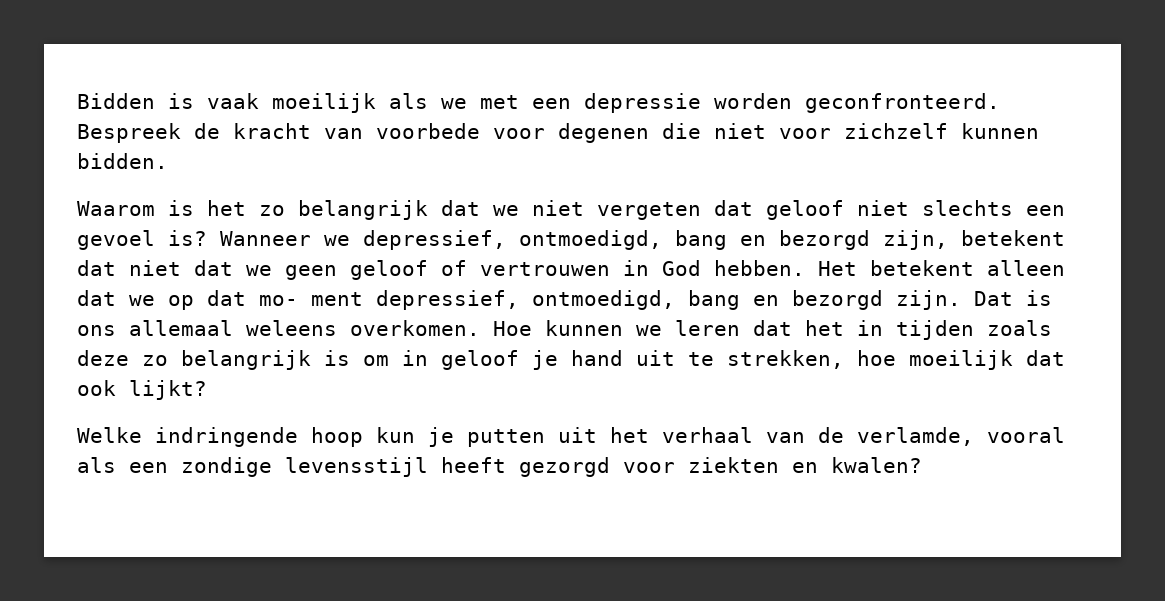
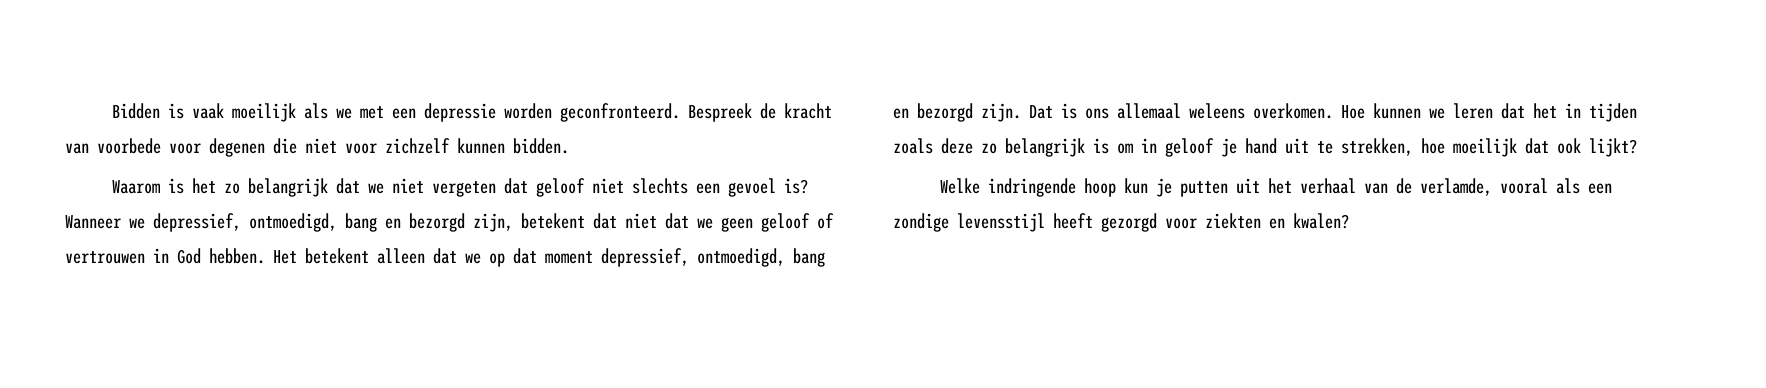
- Het betekent alleen dat we op dat mo- ment depressief, ontmoedigd, bang en bezorgd zijn.
+ Het betekent alleen dat we op dat moment depressief, ontmoedigd, bang en bezorgd zijn.

